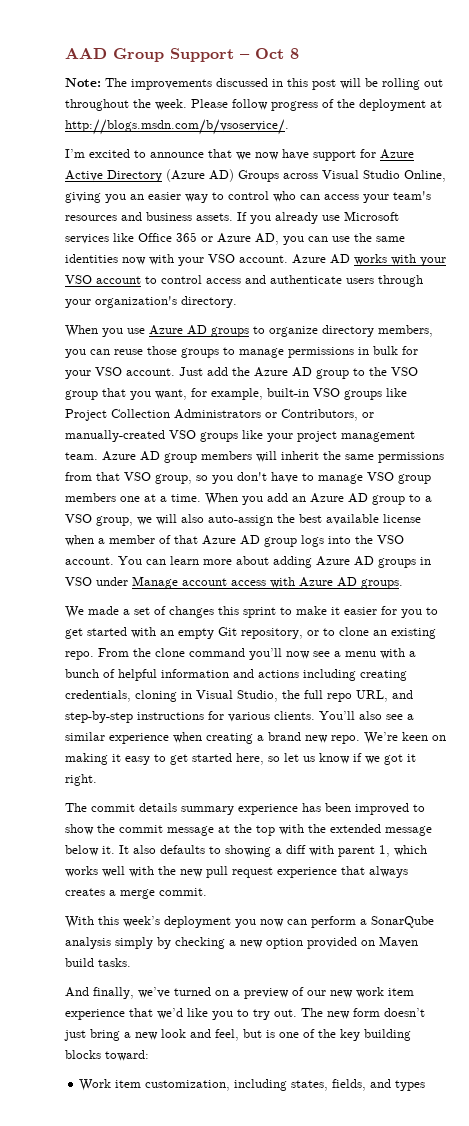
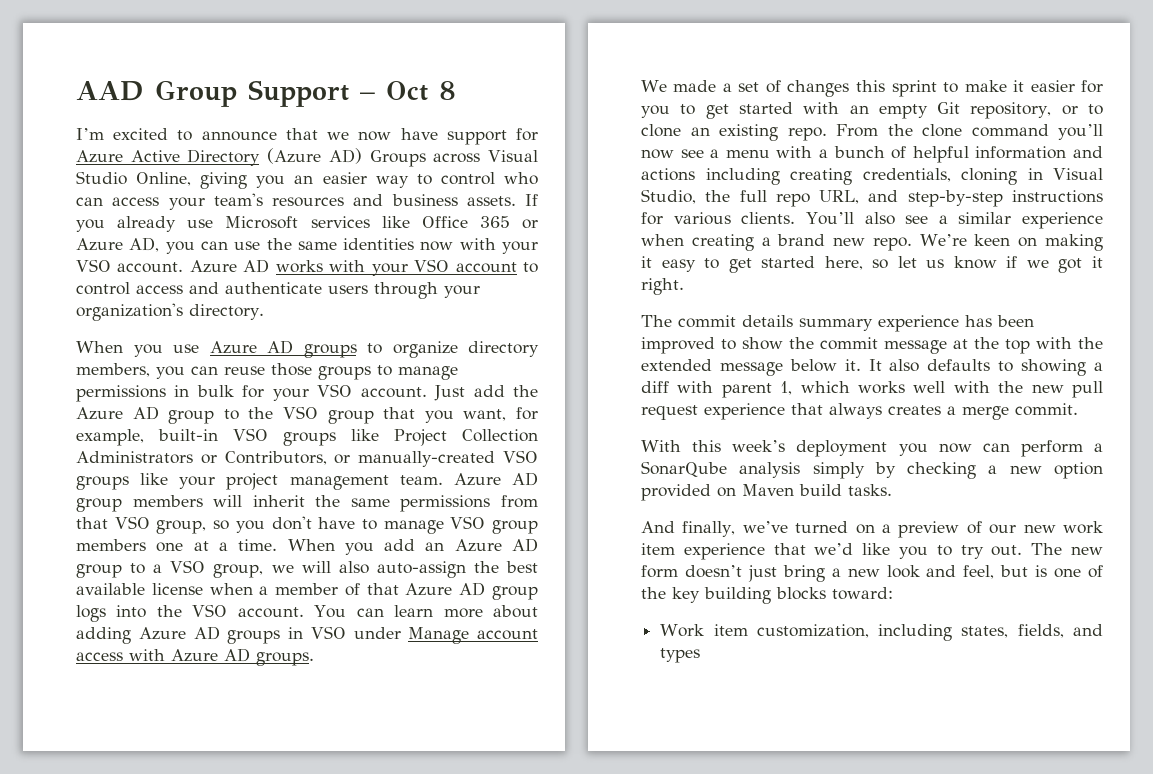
- Note: The improvements discussed in this post will be rolling out throughout the week. Please follow progress of the deployment at http://blogs.msdn.com/b/vsoservice/.

